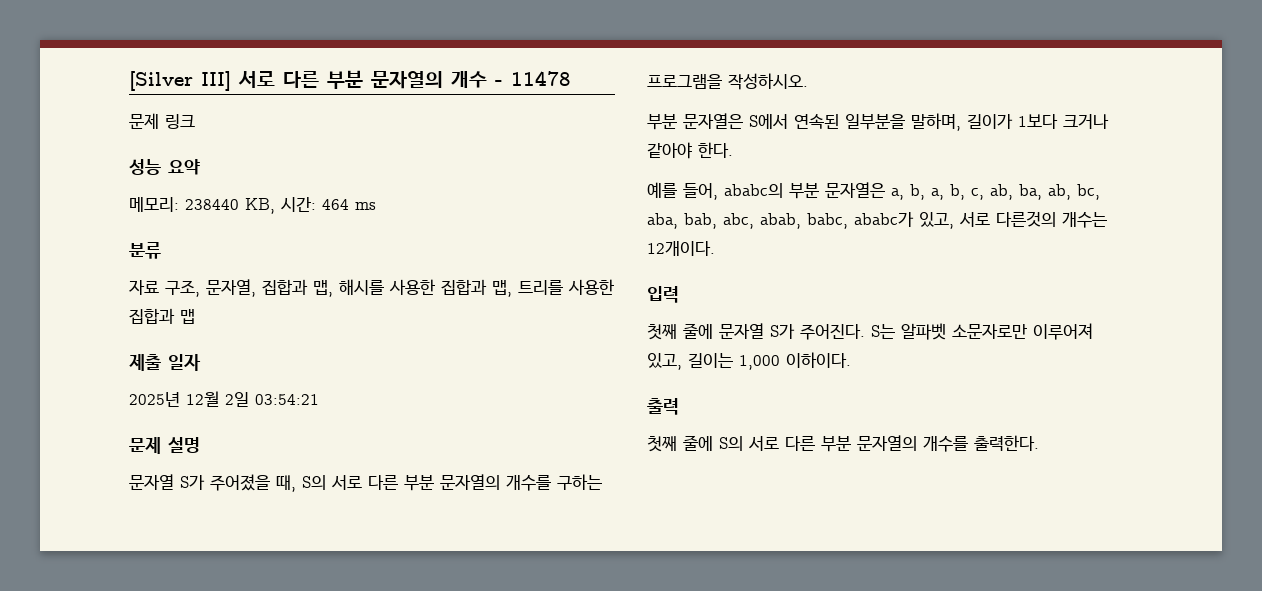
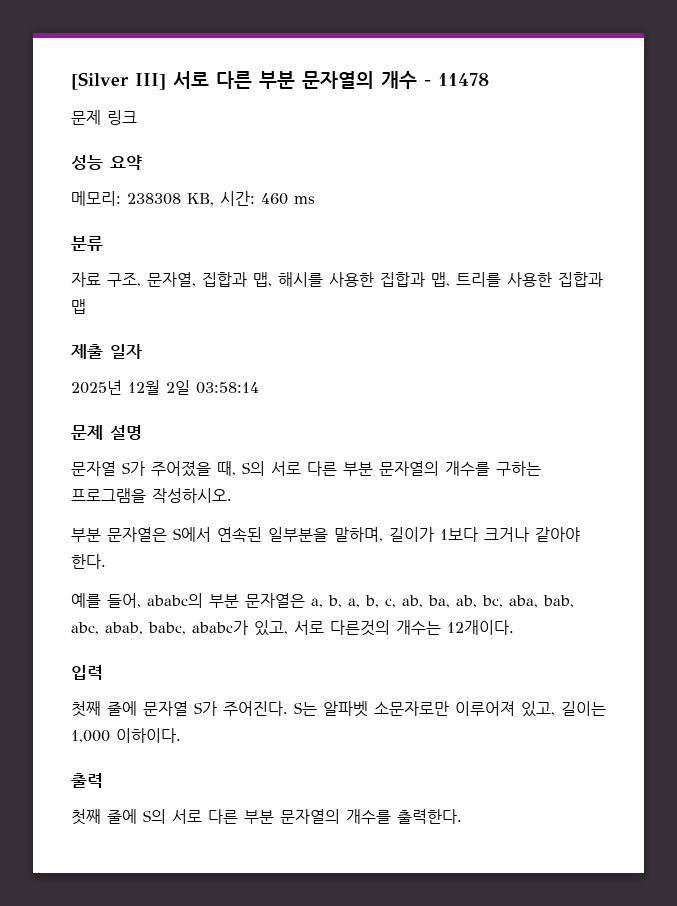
- 메모리: 238440 KB, 시간: 464 ms
+ 메모리: 238308 KB, 시간: 460 ms
- 2025년 12월 2일 03:54:21
+ 2025년 12월 2일 03:58:14

